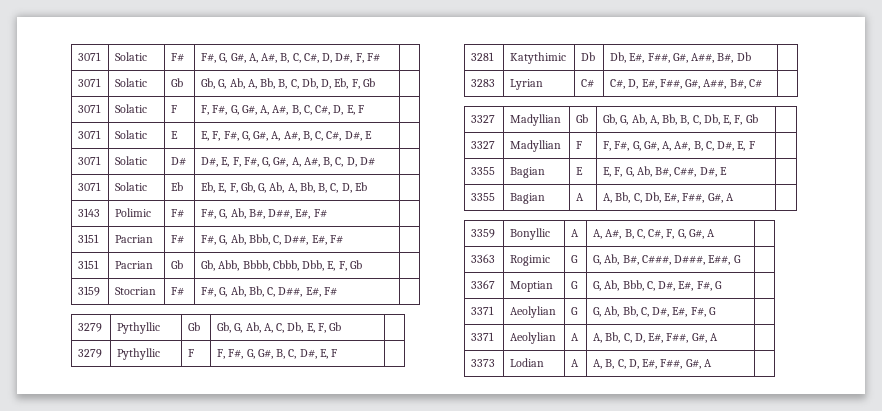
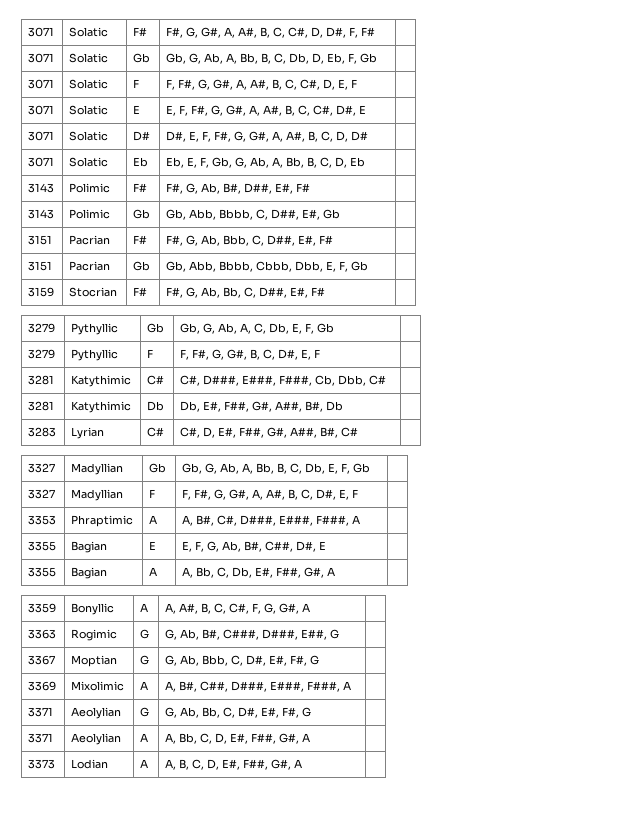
+ 3143 | Polimic | Gb | Gb, Abb, Bbbb, C, D##, E#, Gb |
+ 3281 | Katythimic | C# | C#, D###, E###, F###, Cb, Dbb, C# |
+ 3353 | Phraptimic | A | A, B#, C#, D###, E###, F###, A |
+ 3369 | Mixolimic | A | A, B#, C##, D###, E###, F###, A |

